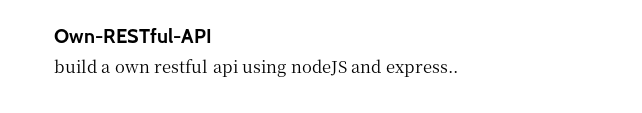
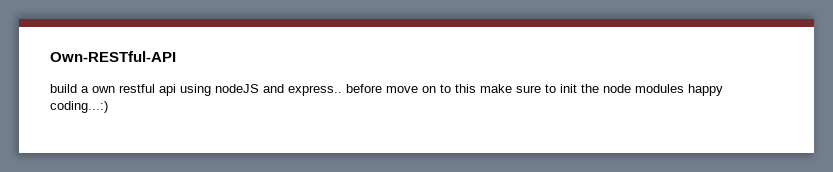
- build a own restful api using nodeJS and express..
+ build a own restful api using nodeJS and express.. before move on to this make sure to init the node modules happy coding...:)

